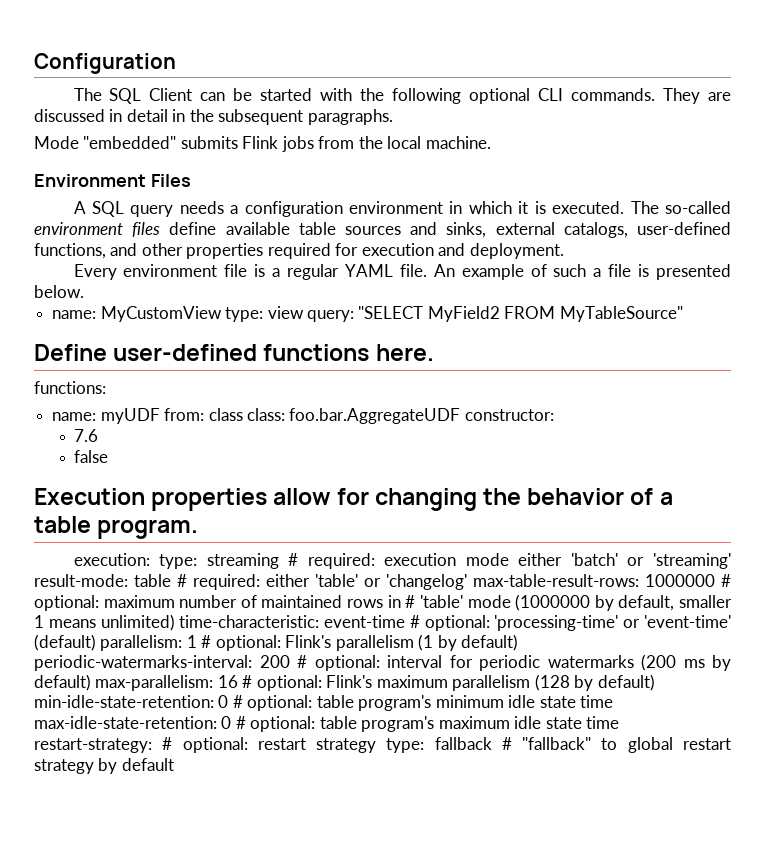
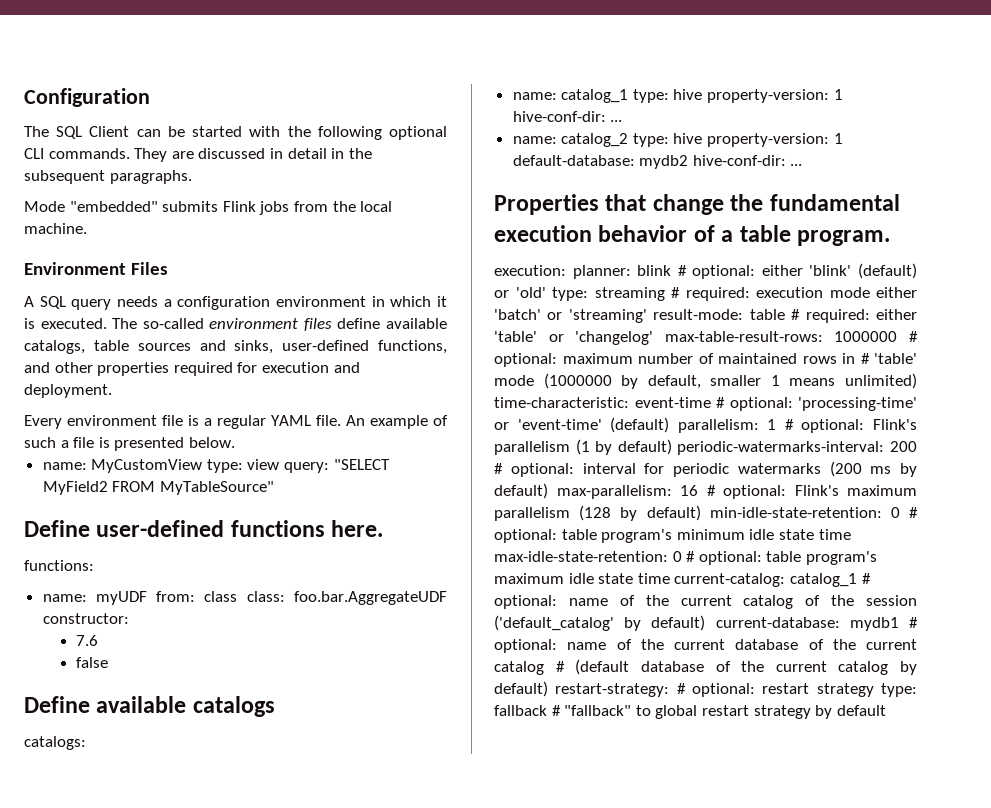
- The so-called environment files define available table sources and sinks, external catalogs, user-defined functions, and other properties required for execution and deployment.
+ The so-called environment files define available catalogs, table sources and sinks, user-defined functions, and other properties required for execution and deployment.
- Execution properties allow for changing the behavior of a table program.
+ Define available catalogs
+ catalogs:
+ name: catalog_1 type: hive property-version: 1 hive-conf-dir: ...
+ name: catalog_2 type: hive property-version: 1 default-database: mydb2 hive-conf-dir: ...
+ Properties that change the fundamental execution behavior of a table program.
- execution: type:
+ execution: planner: blink # optional: either 'blink' (default) or 'old' type:
- table program's maximum idle state time restart-strategy:
+ table program's maximum idle state time current-catalog: catalog_1 # optional: name of the current catalog of the session ('default_catalog' by default) current-database: mydb1 # optional: name of the current database of the current catalog # (default database of the current catalog by default) restart-strategy:

